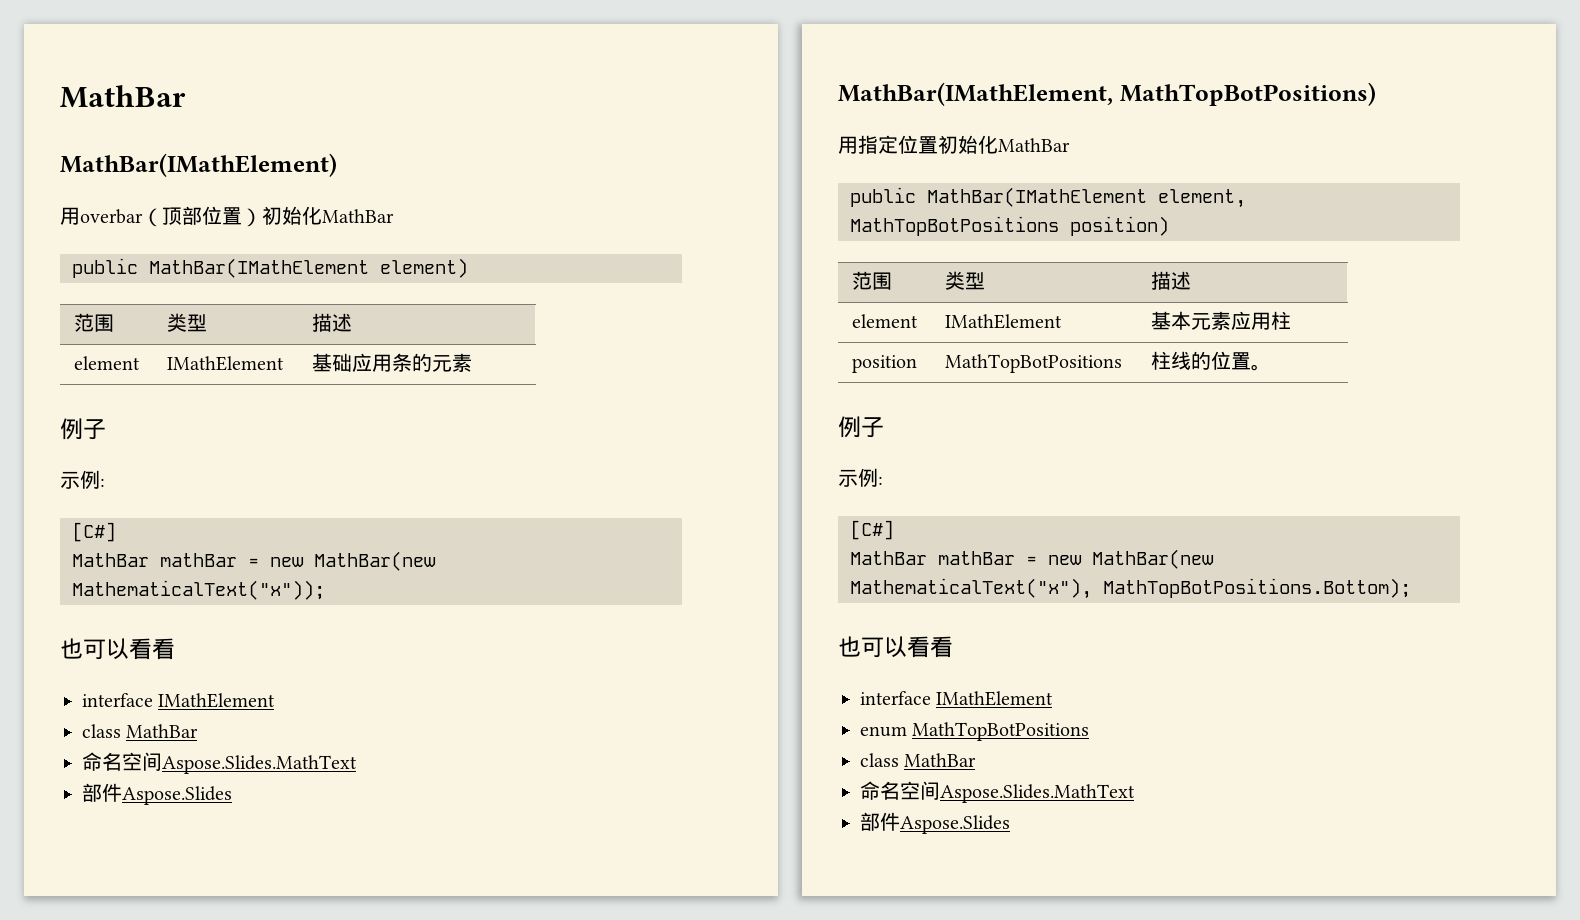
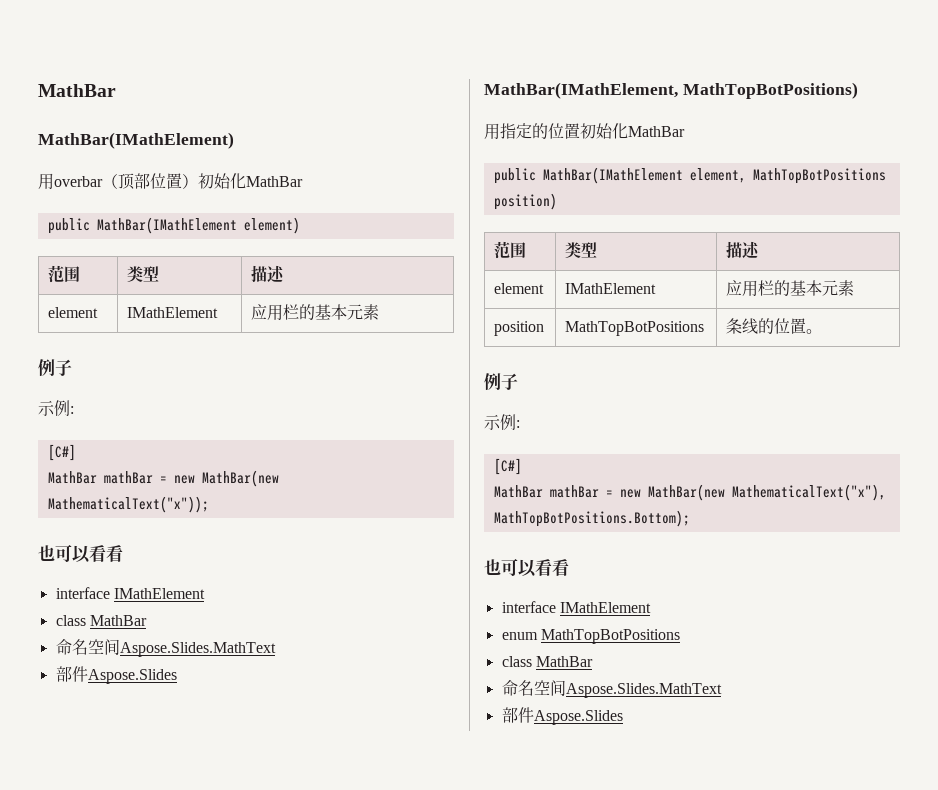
  public MathBar(IMathElement element)
  范围 | 类型 | 描述
- element | IMathElement | 基础应用条的元素
+ element | IMathElement | 应用栏的基本元素
- 用指定位置初始化MathBar
+ 用指定的位置初始化MathBar
  public MathBar(IMathElement element, MathTopBotPositions position)
  范围 | 类型 | 描述
- element | IMathElement | 基本元素应用柱
+ element | IMathElement | 应用栏的基本元素
- position | MathTopBotPositions | 柱线的位置。
+ position | MathTopBotPositions | 条线的位置。

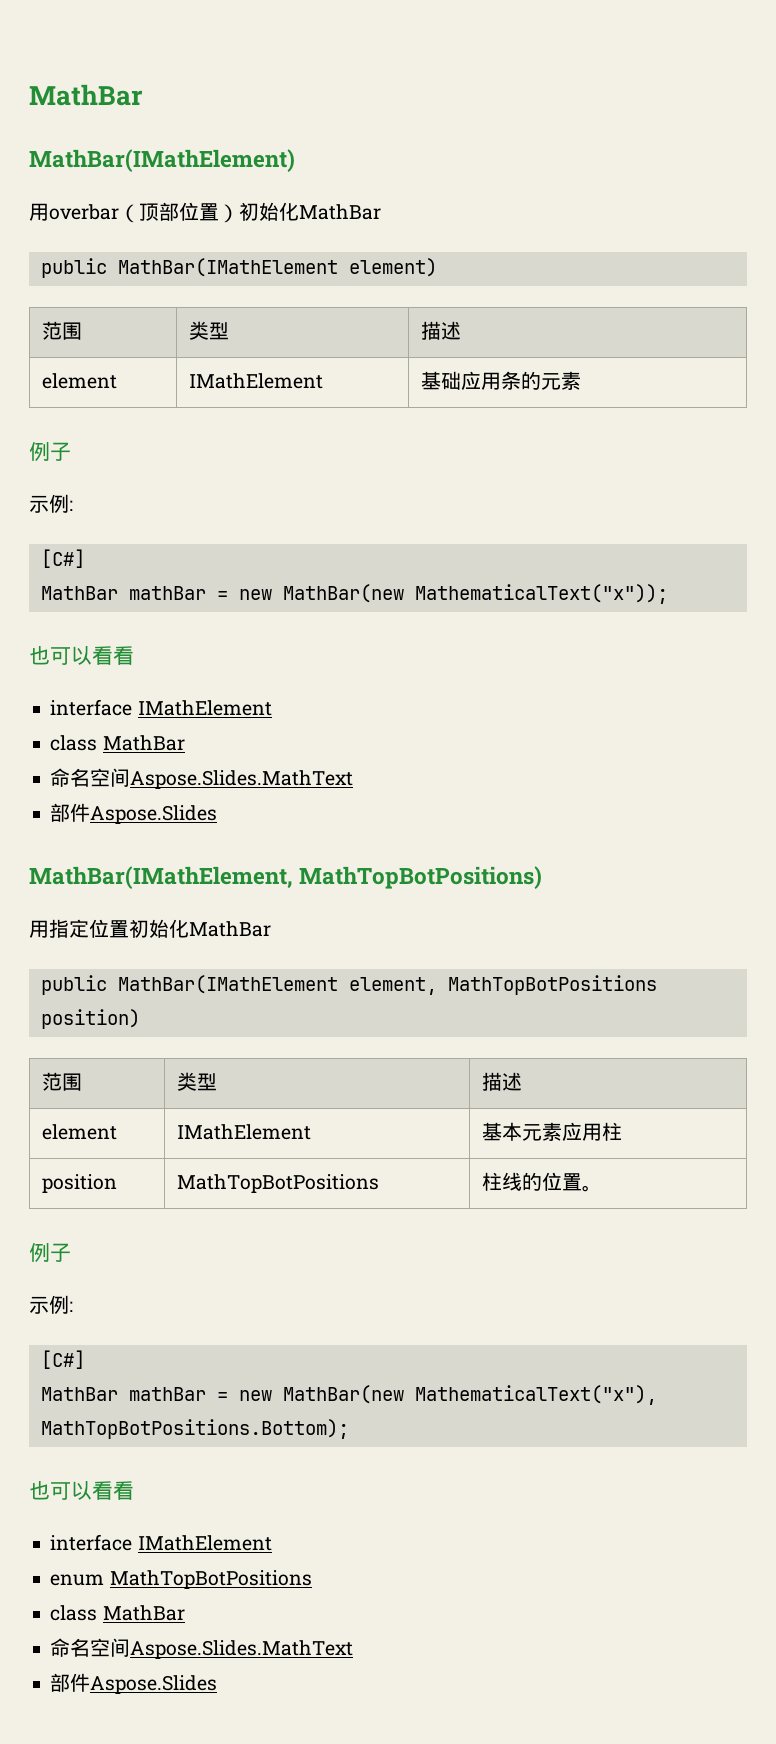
  public MathBar(IMathElement element)
  范围 | 类型 | 描述
- element | IMathElement | 应用栏的基本元素
+ element | IMathElement | 基础应用条的元素
- 用指定的位置初始化MathBar
+ 用指定位置初始化MathBar
  public MathBar(IMathElement element, MathTopBotPositions position)
  范围 | 类型 | 描述
- element | IMathElement | 应用栏的基本元素
+ element | IMathElement | 基本元素应用柱
- position | MathTopBotPositions | 条线的位置。
+ position | MathTopBotPositions | 柱线的位置。

